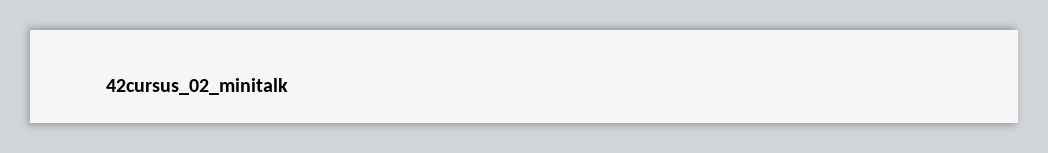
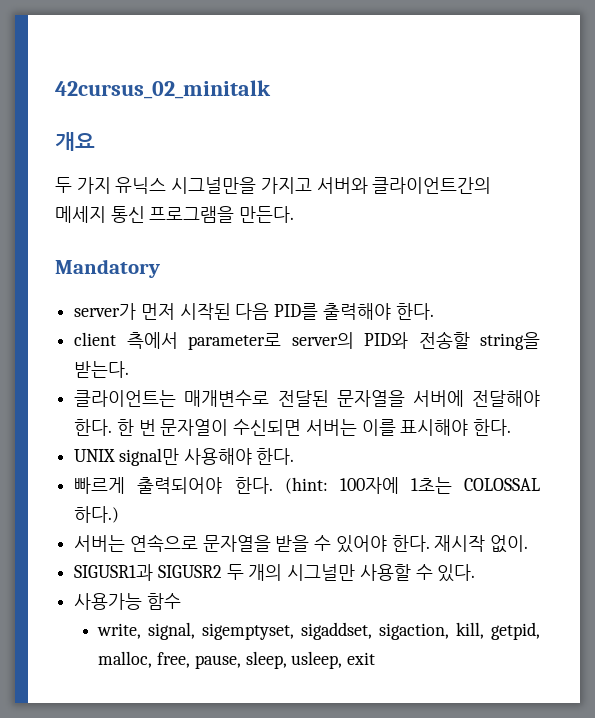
+ 개요
+ 두 가지 유닉스 시그널만을 가지고 서버와 클라이언트간의 메세지 통신 프로그램을 만든다.
+ Mandatory
+ server가 먼저 시작된 다음 PID를 출력해야 한다.
+ client 측에서 parameter로 server의 PID와 전송할 string을 받는다.
+ 클라이언트는 매개변수로 전달된 문자열을 서버에 전달해야 한다. 한 번 문자열이 수신되면 서버는 이를 표시해야 한다.
+ UNIX signal만 사용해야 한다.
+ 빠르게 출력되어야 한다. (hint: 100자에 1초는 COLOSSAL 하다.)
+ 서버는 연속으로 문자열을 받을 수 있어야 한다. 재시작 없이.
+ SIGUSR1과 SIGUSR2 두 개의 시그널만 사용할 수 있다.
+ 사용가능 함수
+ write, signal, sigemptyset, sigaddset, sigaction, kill, getpid, malloc, free, pause, sleep, usleep, exit

